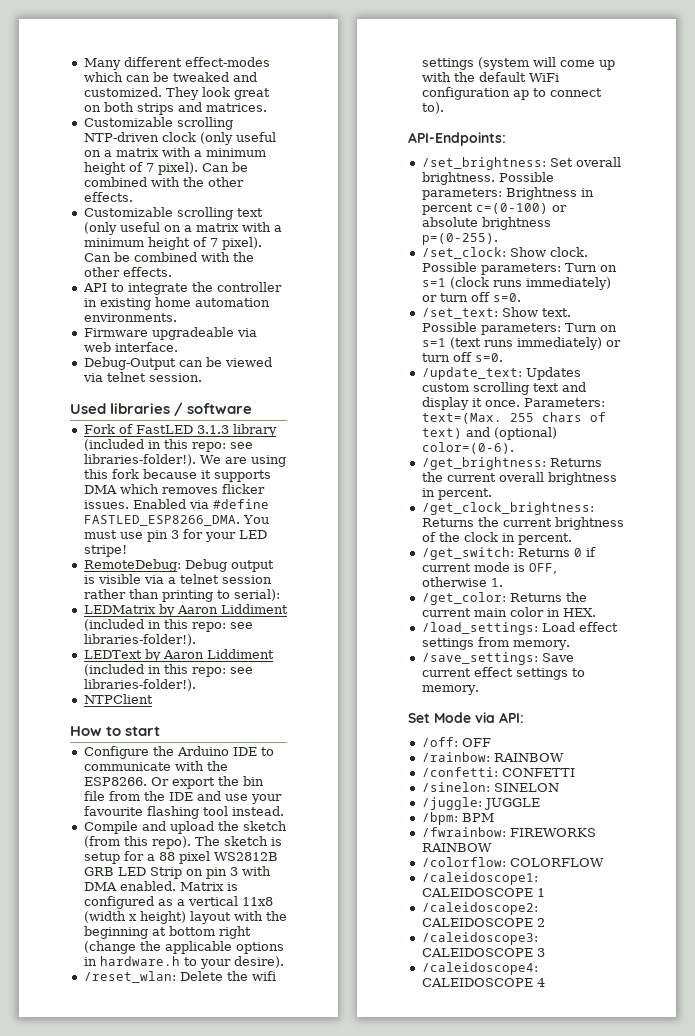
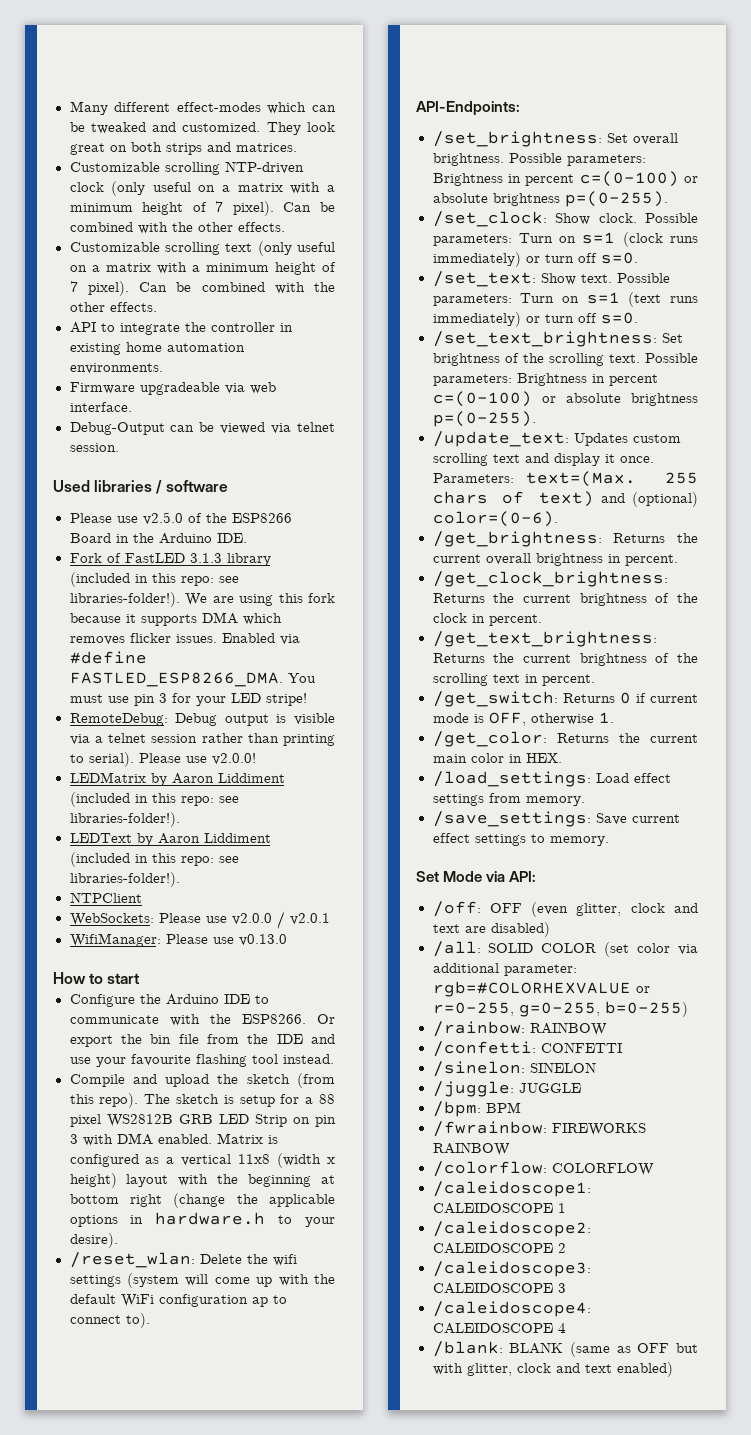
+ Please use v2.5.0 of the ESP8266 Board in the Arduino IDE.
- RemoteDebug: Debug output is visible via a telnet session rather than printing to serial):
+ RemoteDebug: Debug output is visible via a telnet session rather than printing to serial). Please use v2.0.0!
+ WebSockets: Please use v2.0.0 / v2.0.1
+ WifiManager: Please use v0.13.0
+ /set_text_brightness: Set brightness of the scrolling text. Possible parameters: Brightness in percent c=(0-100) or absolute brightness p=(0-255).
+ /get_text_brightness: Returns the current brightness of the scrolling text in percent.
- /off: OFF
+ /off: OFF (even glitter, clock and text are disabled)
+ /all: SOLID COLOR (set color via additional parameter: rgb=#COLORHEXVALUE or r=0-255, g=0-255, b=0-255)
+ /blank: BLANK (same as OFF but with glitter, clock and text enabled)

